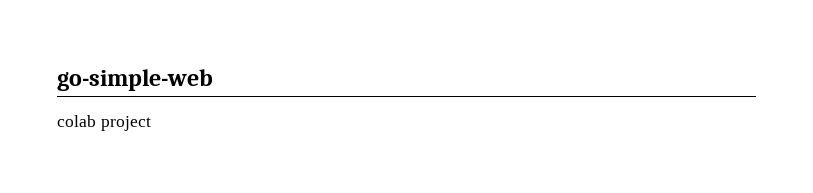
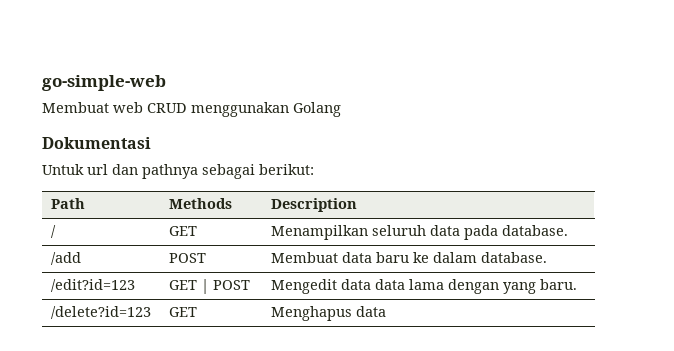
- colab project
+ Membuat web CRUD menggunakan Golang
+ Dokumentasi
+ Untuk url dan pathnya sebagai berikut:
+ Path | Methods | Description
+ / | GET | Menampilkan seluruh data pada database.
+ /add | POST | Membuat data baru ke dalam database.
+ /edit?id=123 | GET | POST | Mengedit data data lama dengan yang baru.
+ /delete?id=123 | GET | Menghapus data

